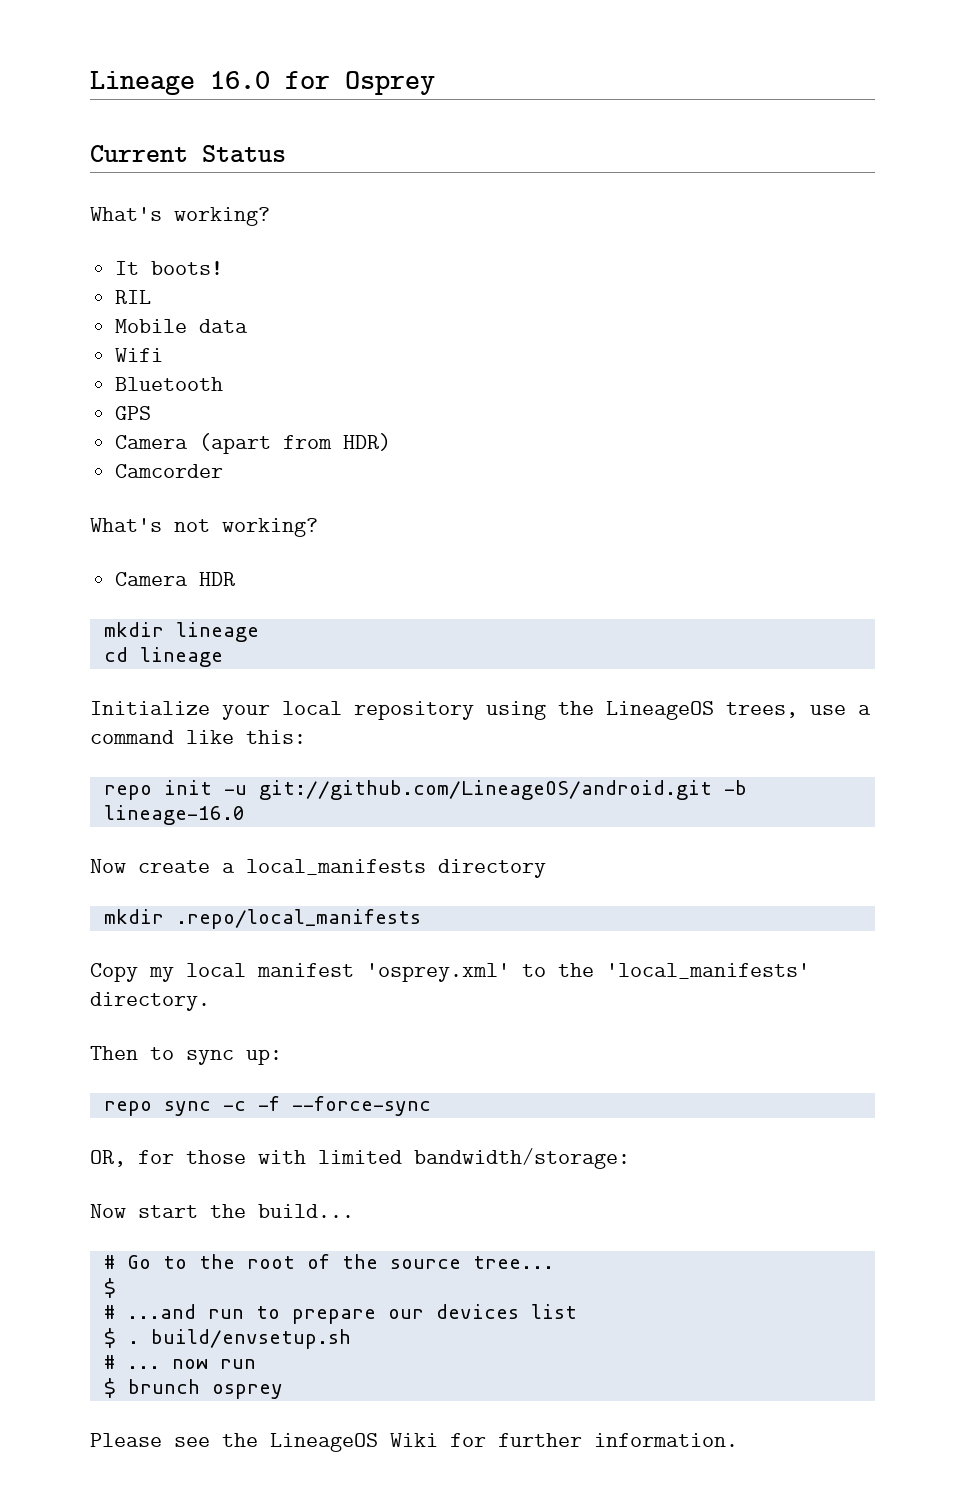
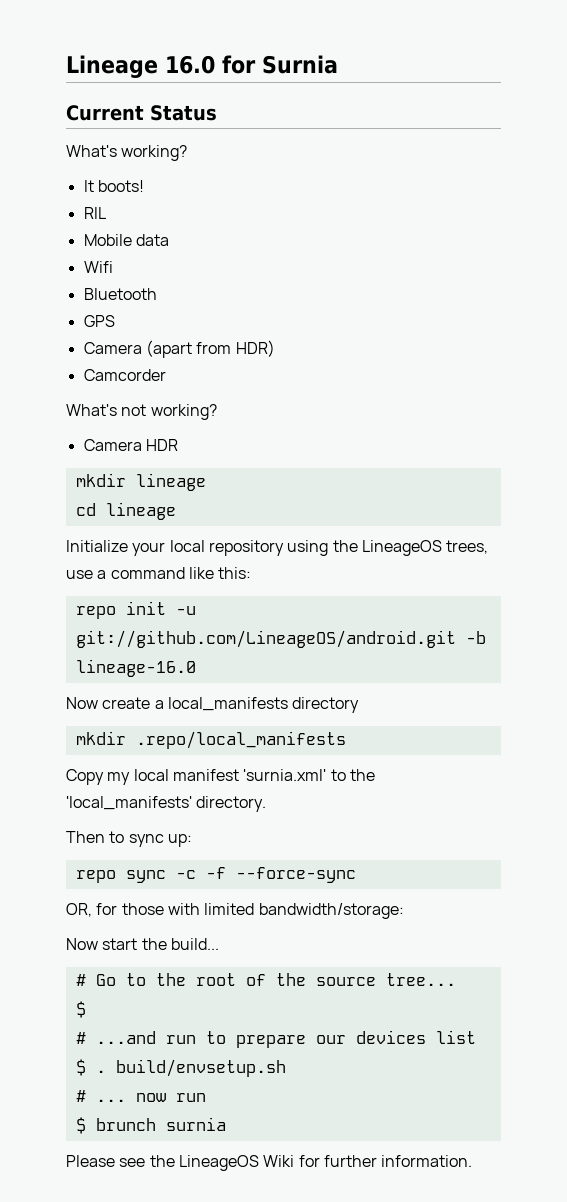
- Lineage 16.0 for Osprey
+ Lineage 16.0 for Surnia
- Copy my local manifest 'osprey.xml' to the 'local_manifests' directory.
+ Copy my local manifest 'surnia.xml' to the 'local_manifests' directory.
- $ brunch osprey
+ $ brunch surnia

